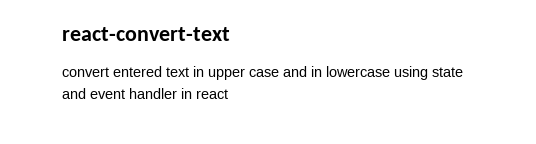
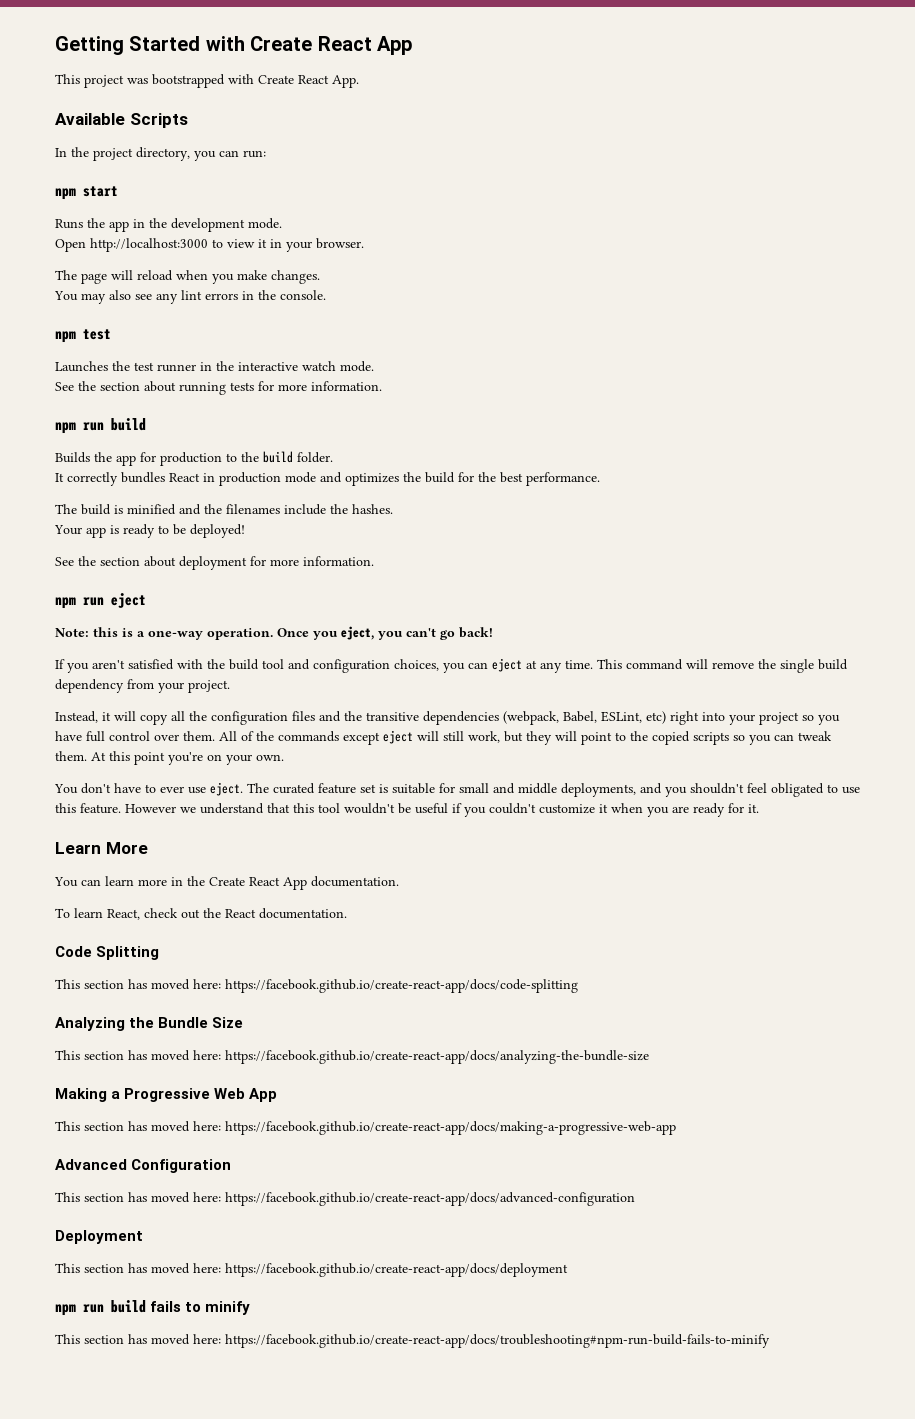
- react-convert-text
- convert entered text in upper case and in lowercase using state and event handler in react
+ Getting Started with Create React App
+ This project was bootstrapped with Create React App.
+ Available Scripts
+ In the project directory, you can run:
+ npm start
+ Runs the app in the development mode.
+ Open http://localhost:3000 to view it in your browser.
+ The page will reload when you make changes.
+ You may also see any lint errors in the console.
+ npm test
+ Launches the test runner in the interactive watch mode.
+ See the section about running tests for more information.
+ npm run build
+ Builds the app for production to the build folder.
+ It correctly bundles React in production mode and optimizes the build for the best performance.
+ The build is minified and the filenames include the hashes.
+ Your app is ready to be deployed!
+ See the section about deployment for more information.
+ npm run eject
+ Note: this is a one-way operation. Once you eject, you can't go back!
+ If you aren't satisfied with the build tool and configuration choices, you can eject at any time. This command will remove the single build dependency from your project.
+ Instead, it will copy all the configuration files and the transitive dependencies (webpack, Babel, ESLint, etc) right into your project so you have full control over them. All of the commands except eject will still work, but they will point to the copied scripts so you can tweak them. At this point you're on your own.
+ You don't have to ever use eject. The curated feature set is suitable for small and middle deployments, and you shouldn't feel obligated to use this feature. However we understand that this tool wouldn't be useful if you couldn't customize it when you are ready for it.
+ Learn More
+ You can learn more in the Create React App documentation.
+ To learn React, check out the React documentation.
+ Code Splitting
+ This section has moved here: https://facebook.github.io/create-react-app/docs/code-splitting
+ Analyzing the Bundle Size
+ This section has moved here: https://facebook.github.io/create-react-app/docs/analyzing-the-bundle-size
+ Making a Progressive Web App
+ This section has moved here: https://facebook.github.io/create-react-app/docs/making-a-progressive-web-app
+ Advanced Configuration
+ This section has moved here: https://facebook.github.io/create-react-app/docs/advanced-configuration
+ Deployment
+ This section has moved here: https://facebook.github.io/create-react-app/docs/deployment
+ npm run build fails to minify
+ This section has moved here: https://facebook.github.io/create-react-app/docs/troubleshooting#npm-run-build-fails-to-minify

